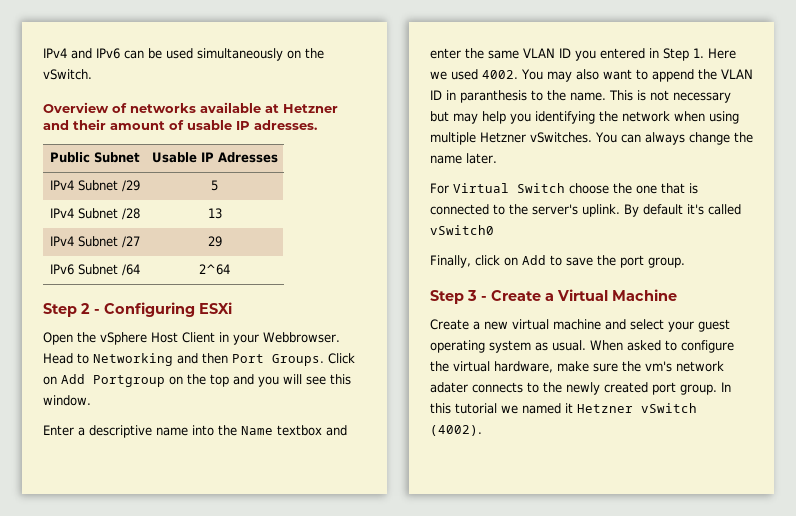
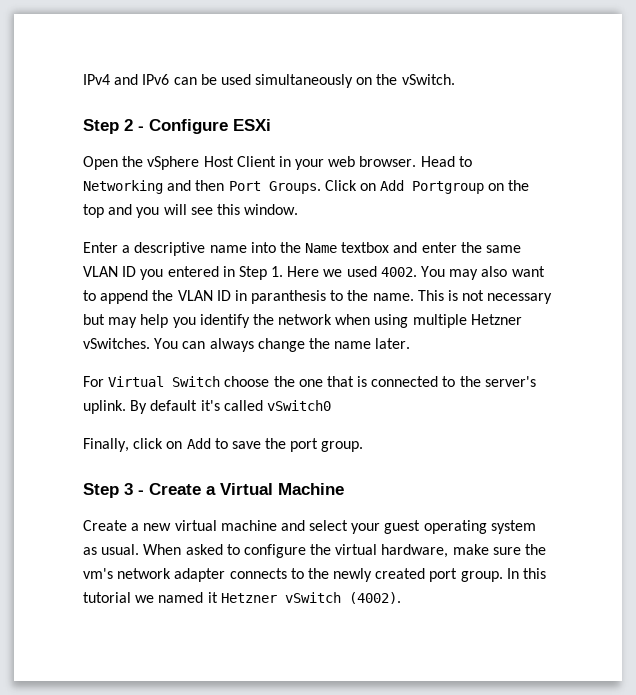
- Overview of networks available at Hetzner and their amount of usable IP adresses.
- Public Subnet | Usable IP Adresses
- IPv4 Subnet /29 | 5
- IPv4 Subnet /28 | 13
- IPv4 Subnet /27 | 29
- IPv6 Subnet /64 | 2^64
- Step 2 - Configuring ESXi
+ Step 2 - Configure ESXi
- Open the vSphere Host Client in your Webbrowser.
+ Open the vSphere Host Client in your web browser.
- This is not necessary but may help you identifying the network when using multiple Hetzner vSwitches.
+ This is not necessary but may help you identify the network when using multiple Hetzner vSwitches.
- When asked to configure the virtual hardware, make sure the vm's network adater connects to the newly created port group.
+ When asked to configure the virtual hardware, make sure the vm's network adapter connects to the newly created port group.

